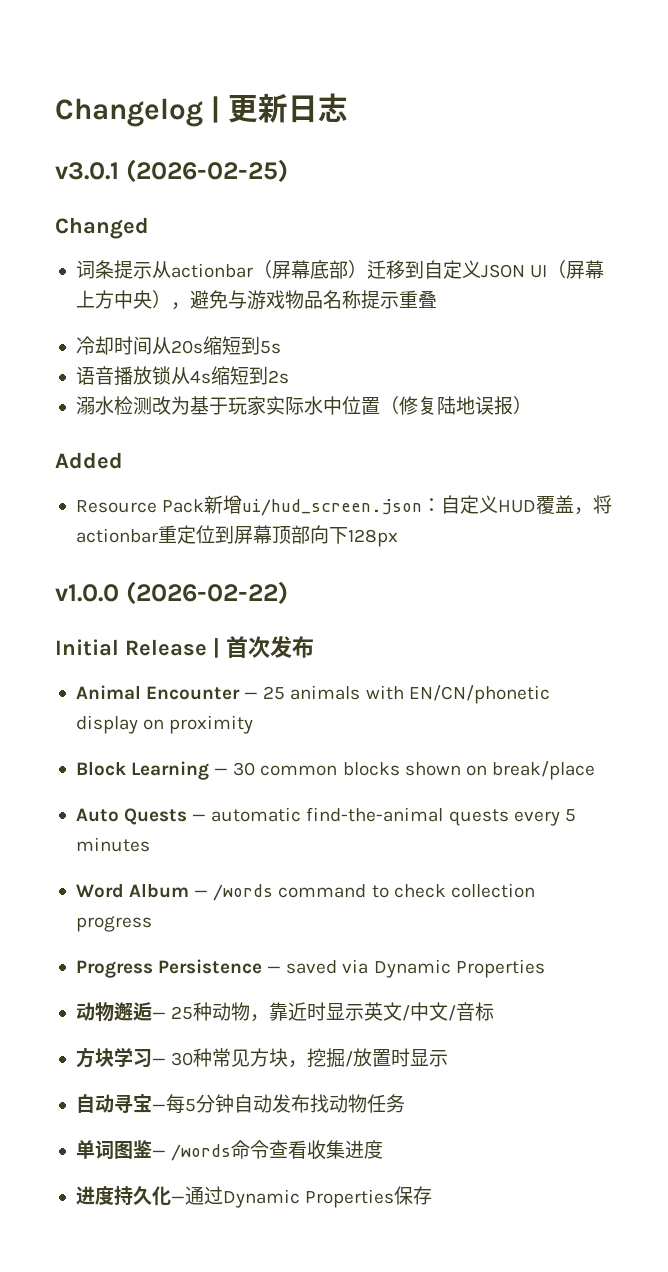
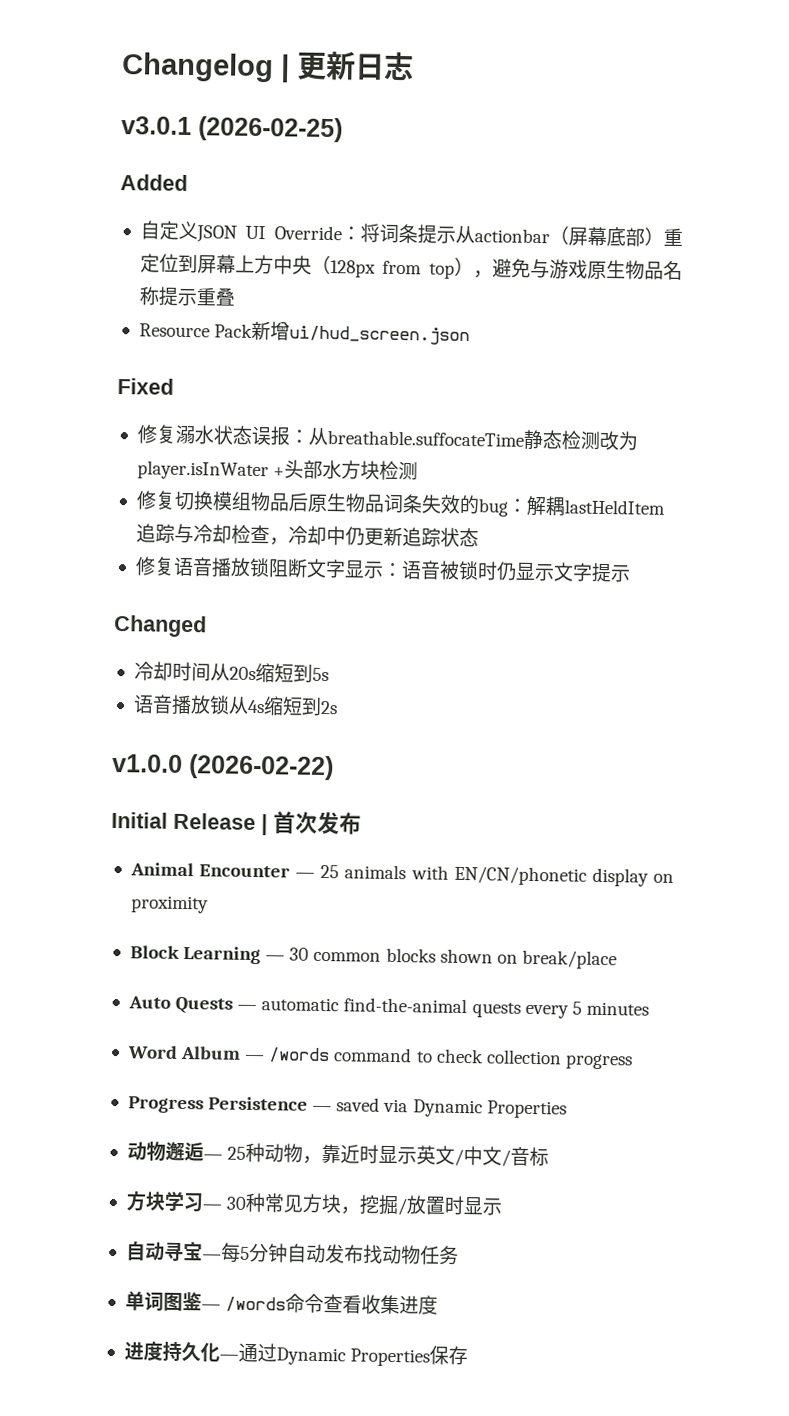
- Changed
- 词条提示从actionbar（屏幕底部）迁移到自定义JSON UI（屏幕上方中央），避免与游戏物品名称提示重叠
+ Added
+ 自定义JSON UI Override：将词条提示从actionbar（屏幕底部）重定位到屏幕上方中央（128px from top），避免与游戏原生物品名称提示重叠
+ Resource Pack新增ui/hud_screen.json
+ Fixed
+ 修复溺水状态误报：从breathable.suffocateTime静态检测改为player.isInWater +头部水方块检测
+ 修复切换模组物品后原生物品词条失效的bug：解耦lastHeldItem追踪与冷却检查，冷却中仍更新追踪状态
+ 修复语音播放锁阻断文字显示：语音被锁时仍显示文字提示
+ Changed
- 溺水检测改为基于玩家实际水中位置（修复陆地误报）
- Added
- Resource Pack新增ui/hud_screen.json：自定义HUD覆盖，将actionbar重定位到屏幕顶部向下128px

